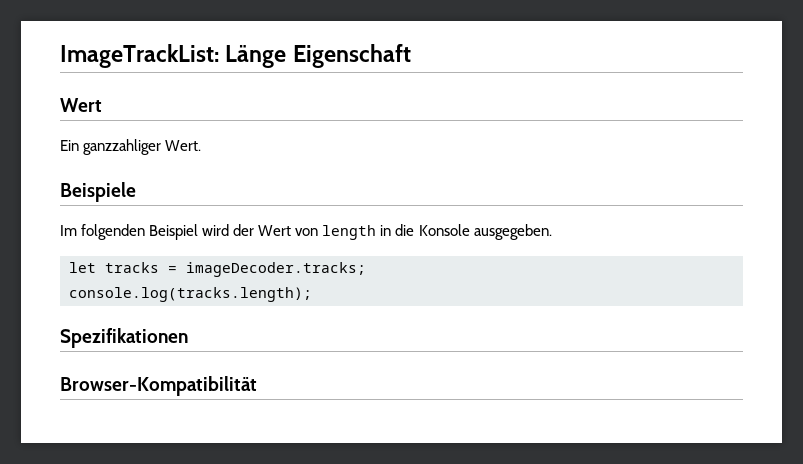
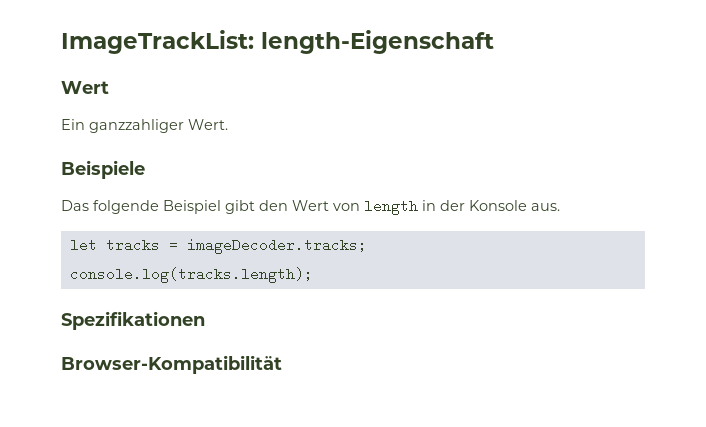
- ImageTrackList: Länge Eigenschaft
+ ImageTrackList: length-Eigenschaft
- Im folgenden Beispiel wird der Wert von length in die Konsole ausgegeben.
+ Das folgende Beispiel gibt den Wert von length in der Konsole aus.

